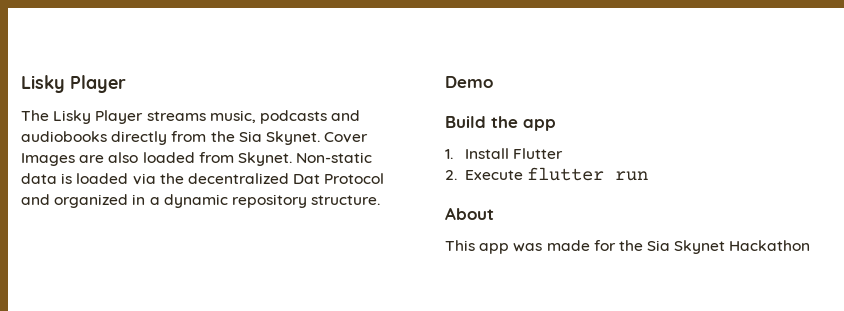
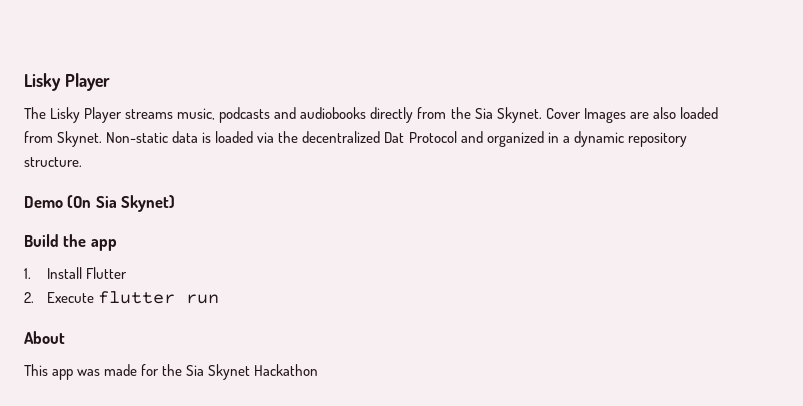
- Demo
+ Demo (On Sia Skynet)

